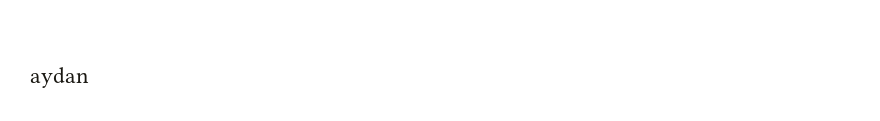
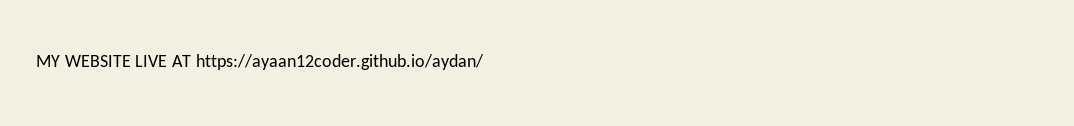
- aydan
+ MY WEBSITE LIVE AT https://ayaan12coder.github.io/aydan/

